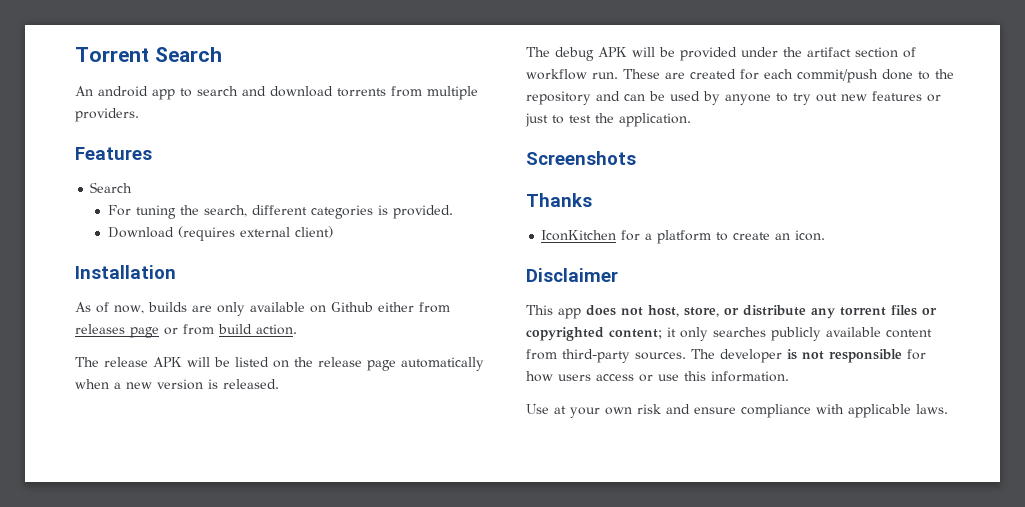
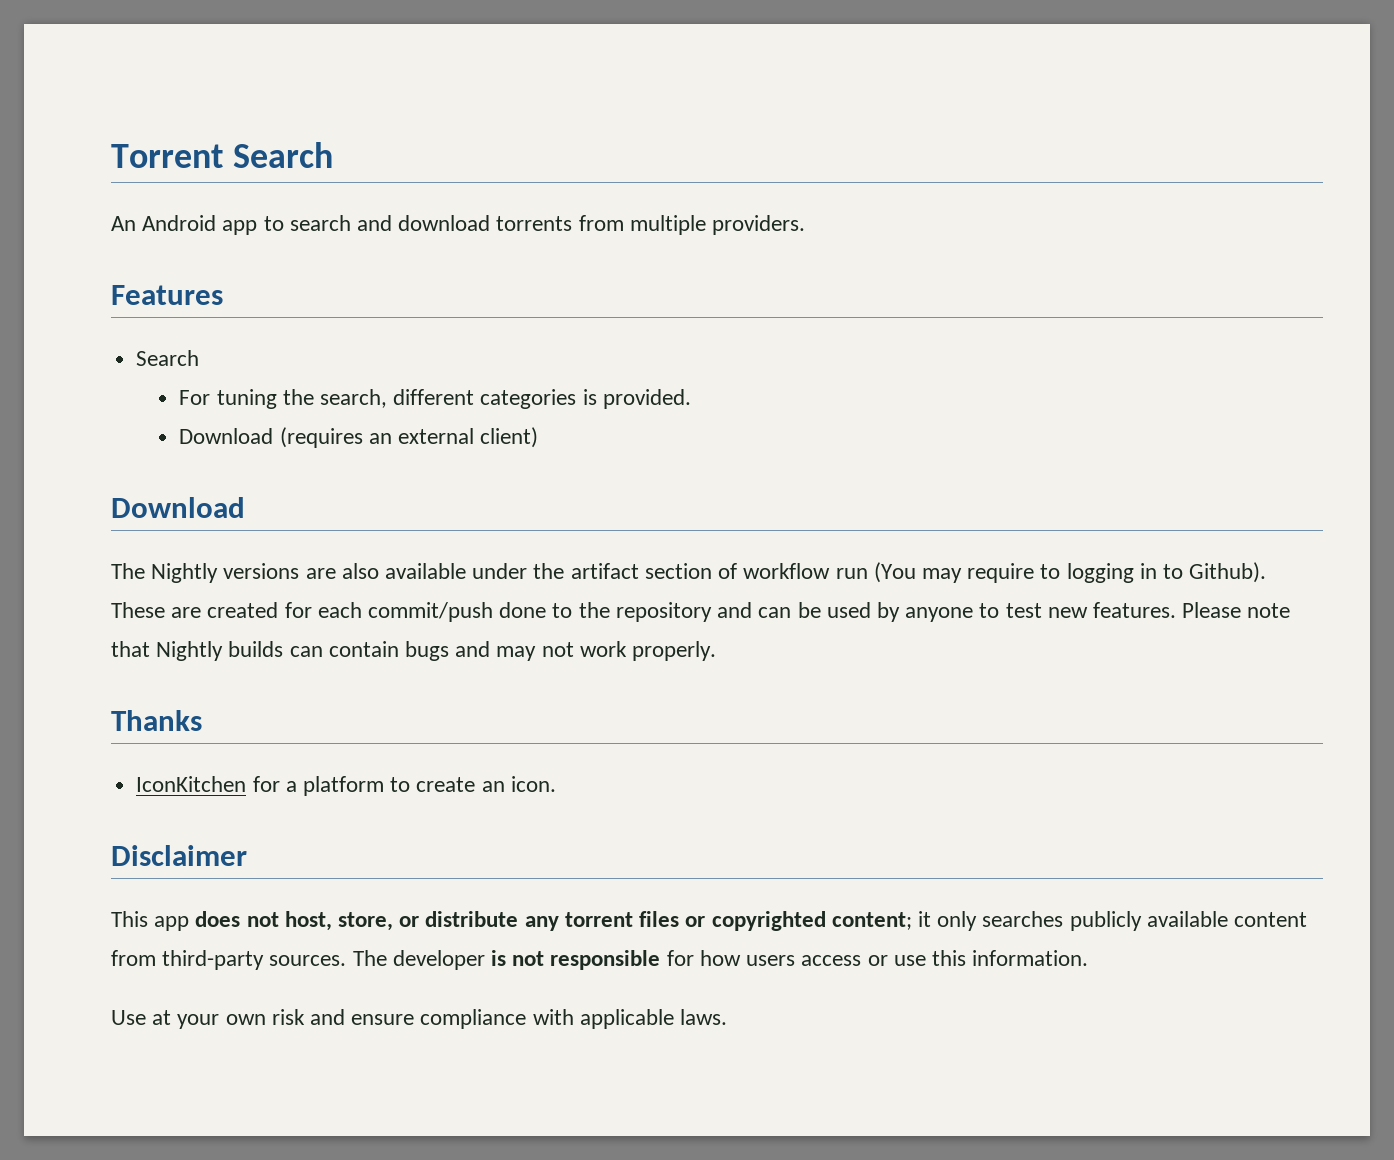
- An android app to search and download torrents from multiple providers.
+ An Android app to search and download torrents from multiple providers.
- Download (requires external client)
- Installation
- As of now, builds are only available on Github either from releases page or from build action.
- The release APK will be listed on the release page automatically when a new version is released.
- The debug APK will be provided under the artifact section of workflow run.
+ Download (requires an external client)
+ Download
+ The Nightly versions are also available under the artifact section of workflow run (You may require to logging in to Github).
- These are created for each commit/push done to the repository and can be used by anyone to try out new features or just to test the application.
- Screenshots
+ These are created for each commit/push done to the repository and can be used by anyone to test new features. Please note that Nightly builds can contain bugs and may not work properly.

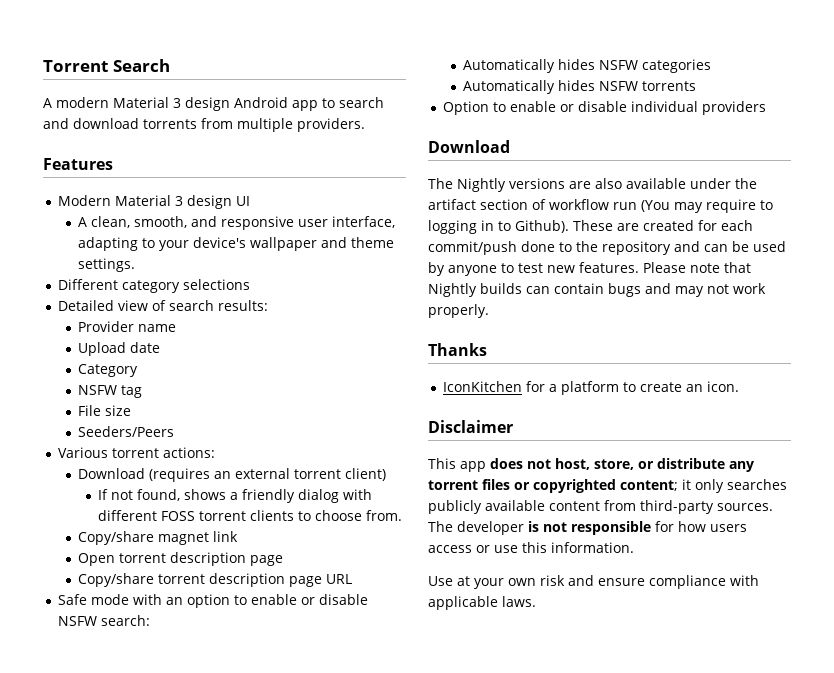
- An Android app to search and download torrents from multiple providers.
+ A modern Material 3 design Android app to search and download torrents from multiple providers.
  Features
- Search
- For tuning the search, different categories is provided.
+ Modern Material 3 design UI
+ A clean, smooth, and responsive user interface, adapting to your device's wallpaper and theme settings.
+ Different category selections
+ Detailed view of search results:
+ Provider name
+ Upload date
+ Category
+ NSFW tag
+ File size
+ Seeders/Peers
+ Various torrent actions:
- Download (requires an external client)
+ Download (requires an external torrent client)
+ If not found, shows a friendly dialog with different FOSS torrent clients to choose from.
+ Copy/share magnet link
+ Open torrent description page
+ Copy/share torrent description page URL
+ Safe mode with an option to enable or disable NSFW search:
+ Automatically hides NSFW categories
+ Automatically hides NSFW torrents
+ Option to enable or disable individual providers

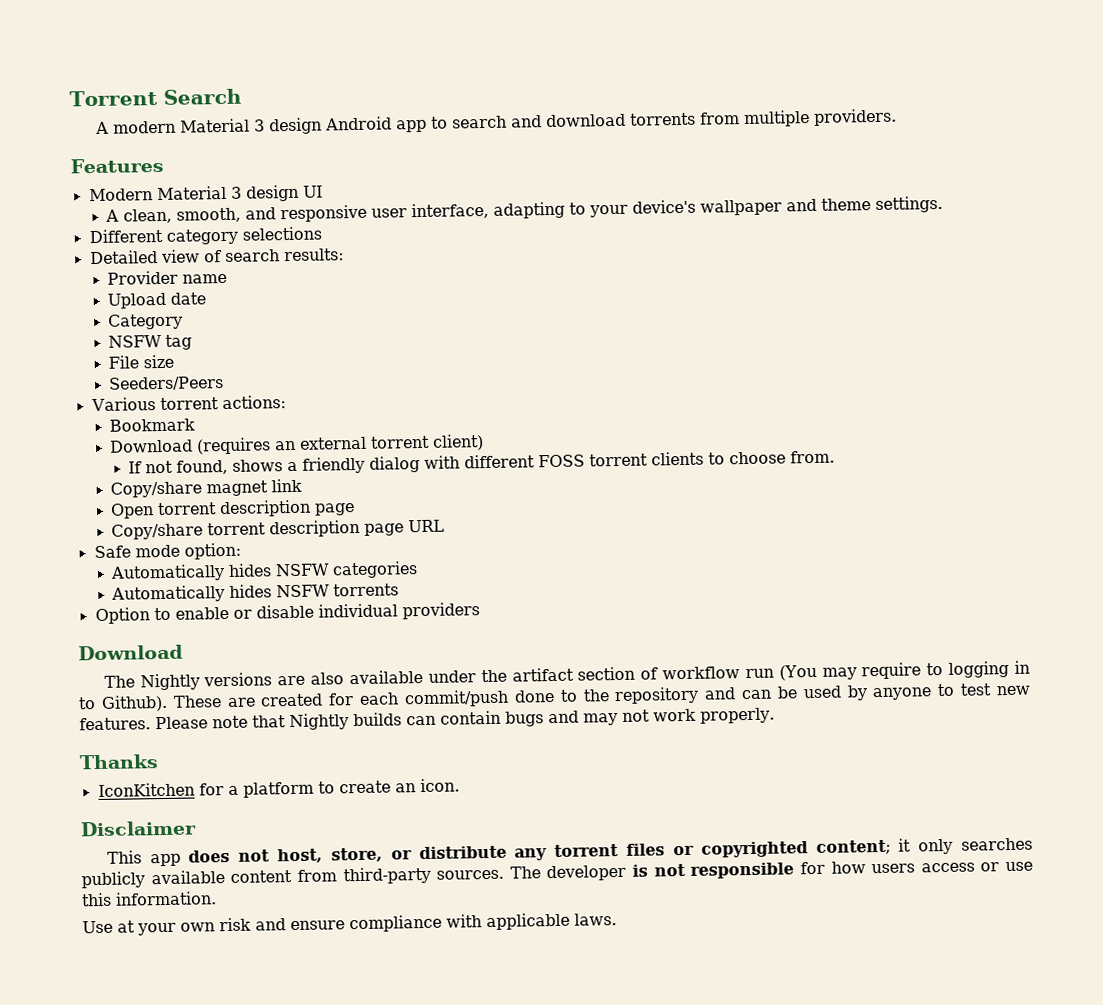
+ Bookmark
- Safe mode with an option to enable or disable NSFW search:
+ Safe mode option:

